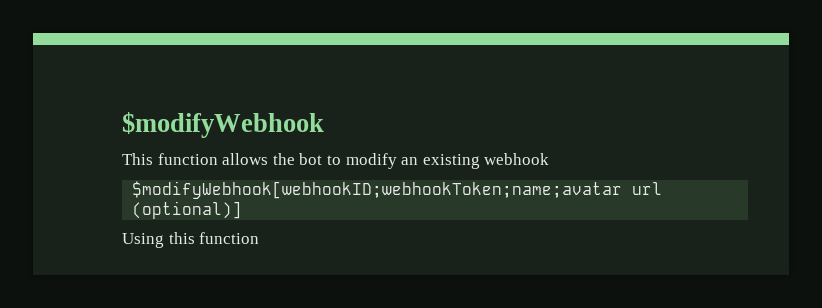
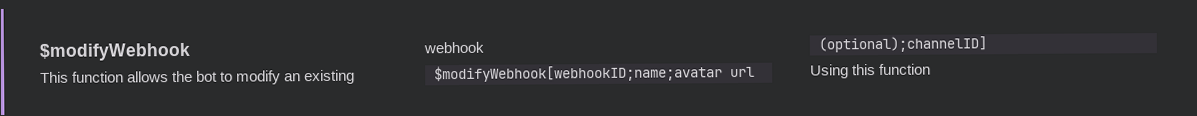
- $modifyWebhook[webhookID;webhookToken;name;avatar url (optional)]
+ $modifyWebhook[webhookID;name;avatar url (optional);channelID]

